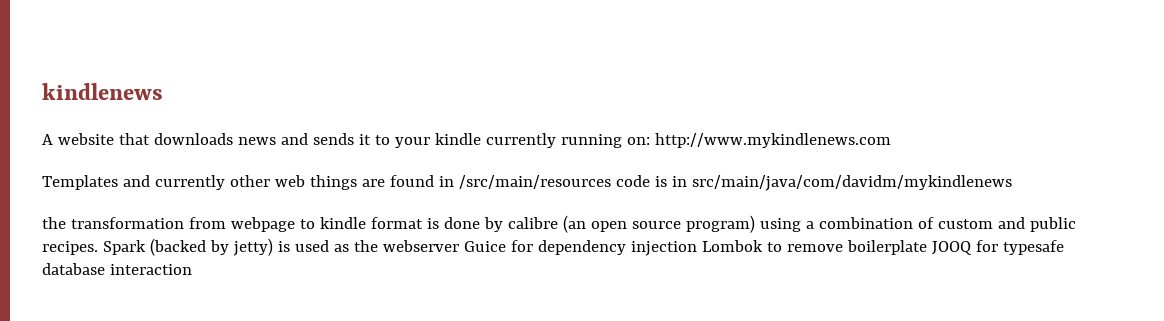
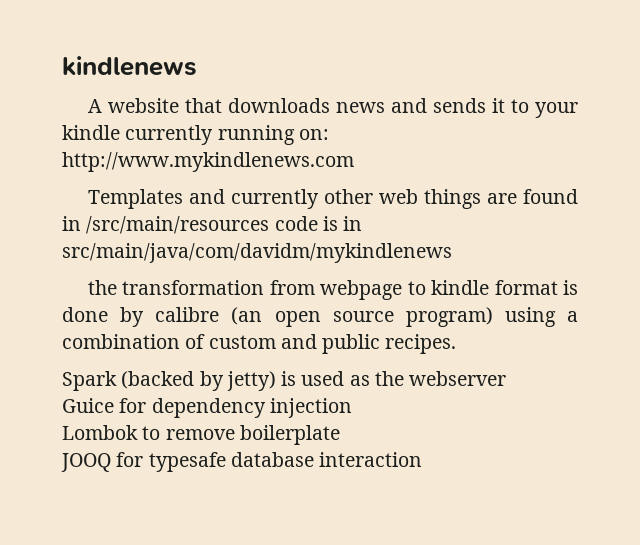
- the transformation from webpage to kindle format is done by calibre (an open source program) using a combination of custom and public recipes. Spark (backed by jetty) is used as the webserver Guice for dependency injection Lombok to remove boilerplate JOOQ for typesafe database interaction
+ the transformation from webpage to kindle format is done by calibre (an open source program) using a combination of custom and public recipes.
+ Spark (backed by jetty) is used as the webserver
+ Guice for dependency injection
+ Lombok to remove boilerplate
+ JOOQ for typesafe database interaction

